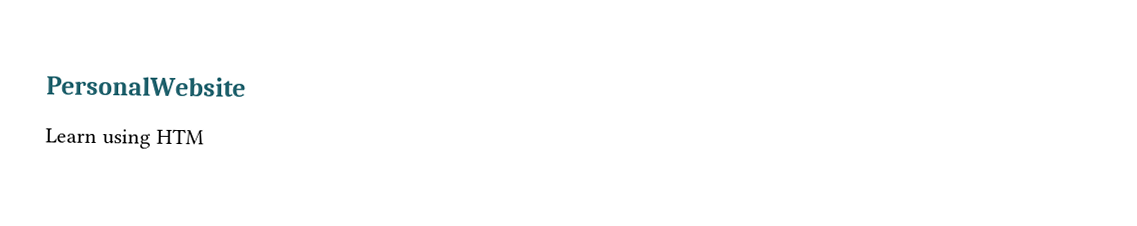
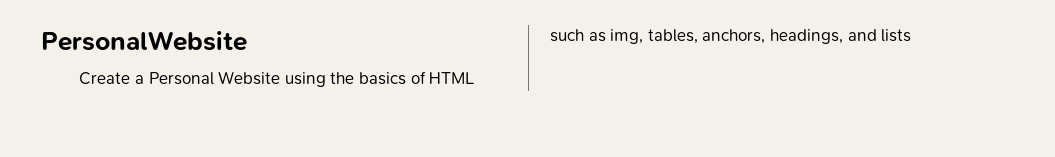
- Learn using HTM
+ Create a Personal Website using the basics of HTML such as img, tables, anchors, headings, and lists

